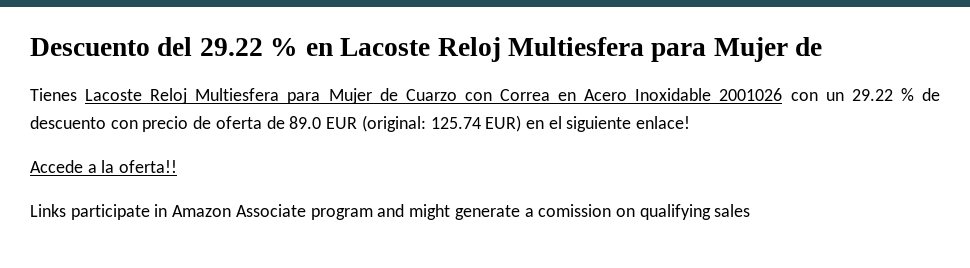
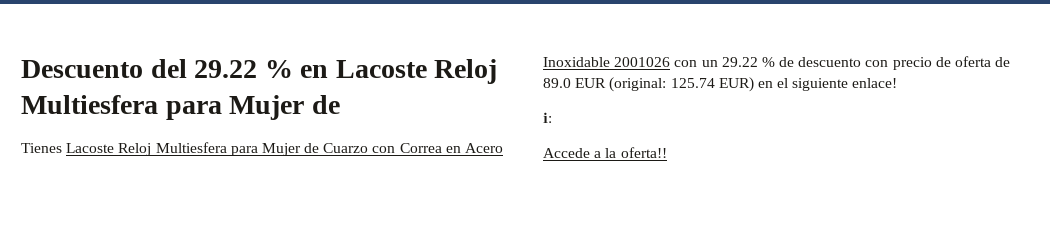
+ ℹ:
- Links participate in Amazon Associate program and might generate a comission on qualifying sales

